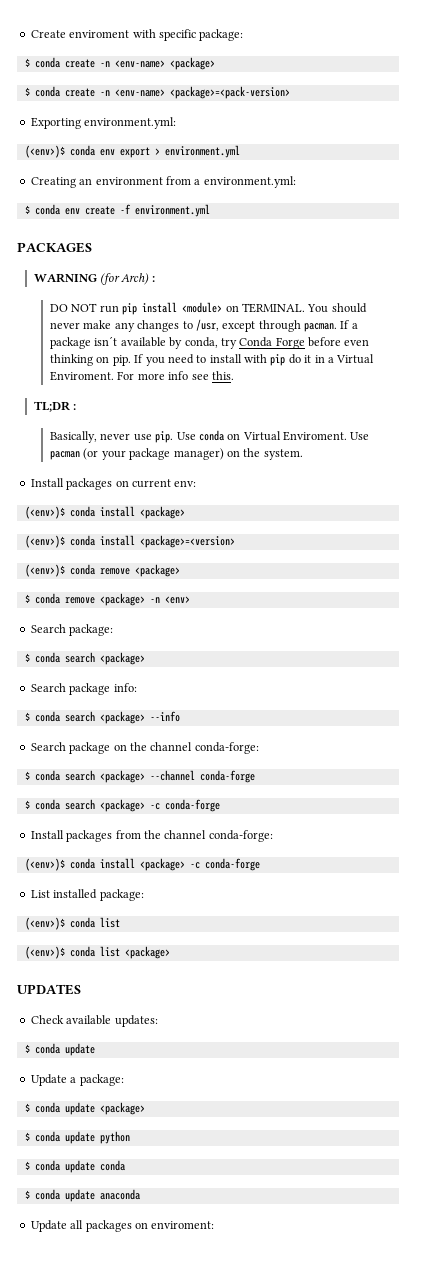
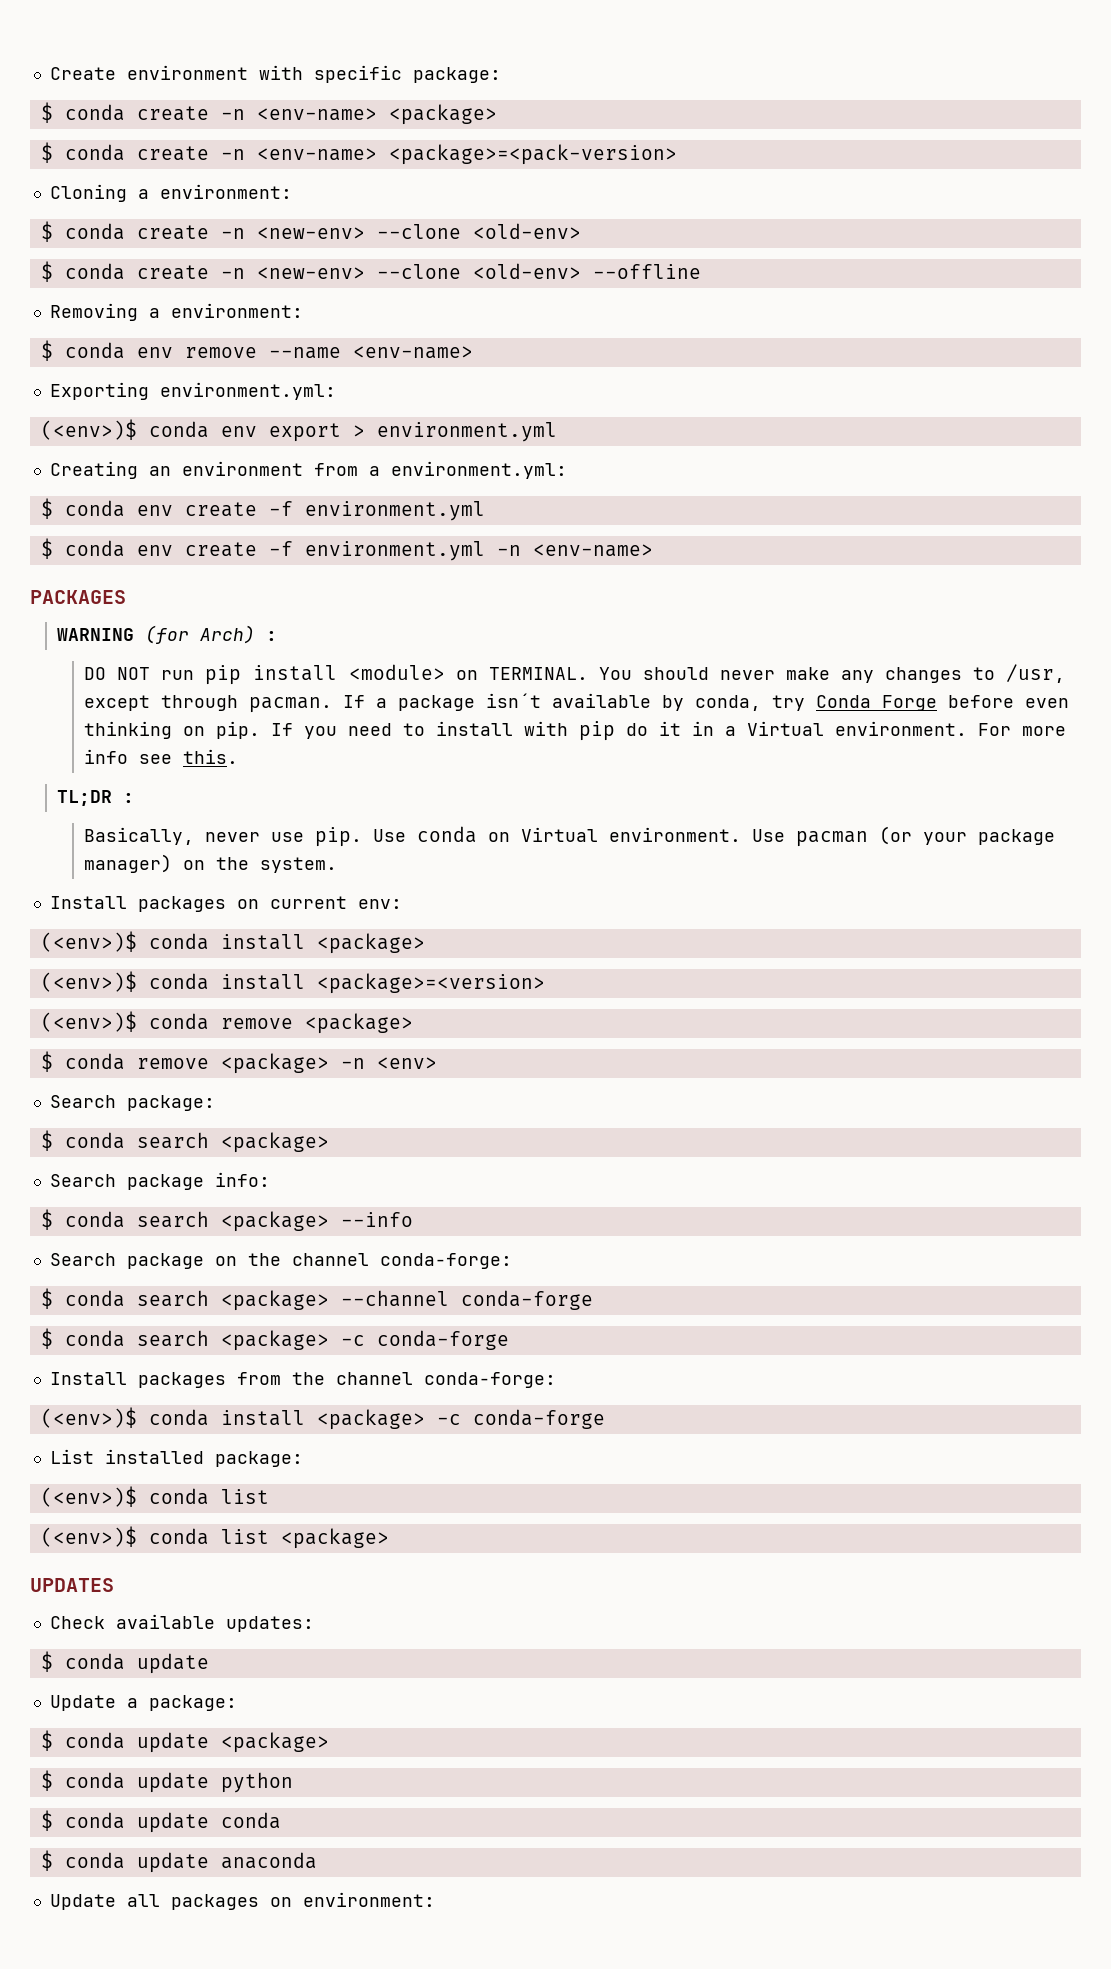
- Create enviroment with specific package:
+ Create environment with specific package:
+ Cloning a environment:
+ $ conda create -n <new-env> --clone <old-env>
+ $ conda create -n <new-env> --clone <old-env> --offline
+ Removing a environment:
+ $ conda env remove --name <env-name>
+ $ conda env create -f environment.yml -n <env-name>
- If you need to install with pip do it in a Virtual Enviroment.
+ If you need to install with pip do it in a Virtual environment.
- Use conda on Virtual Enviroment.
+ Use conda on Virtual environment.
- Update all packages on enviroment:
+ Update all packages on environment:

